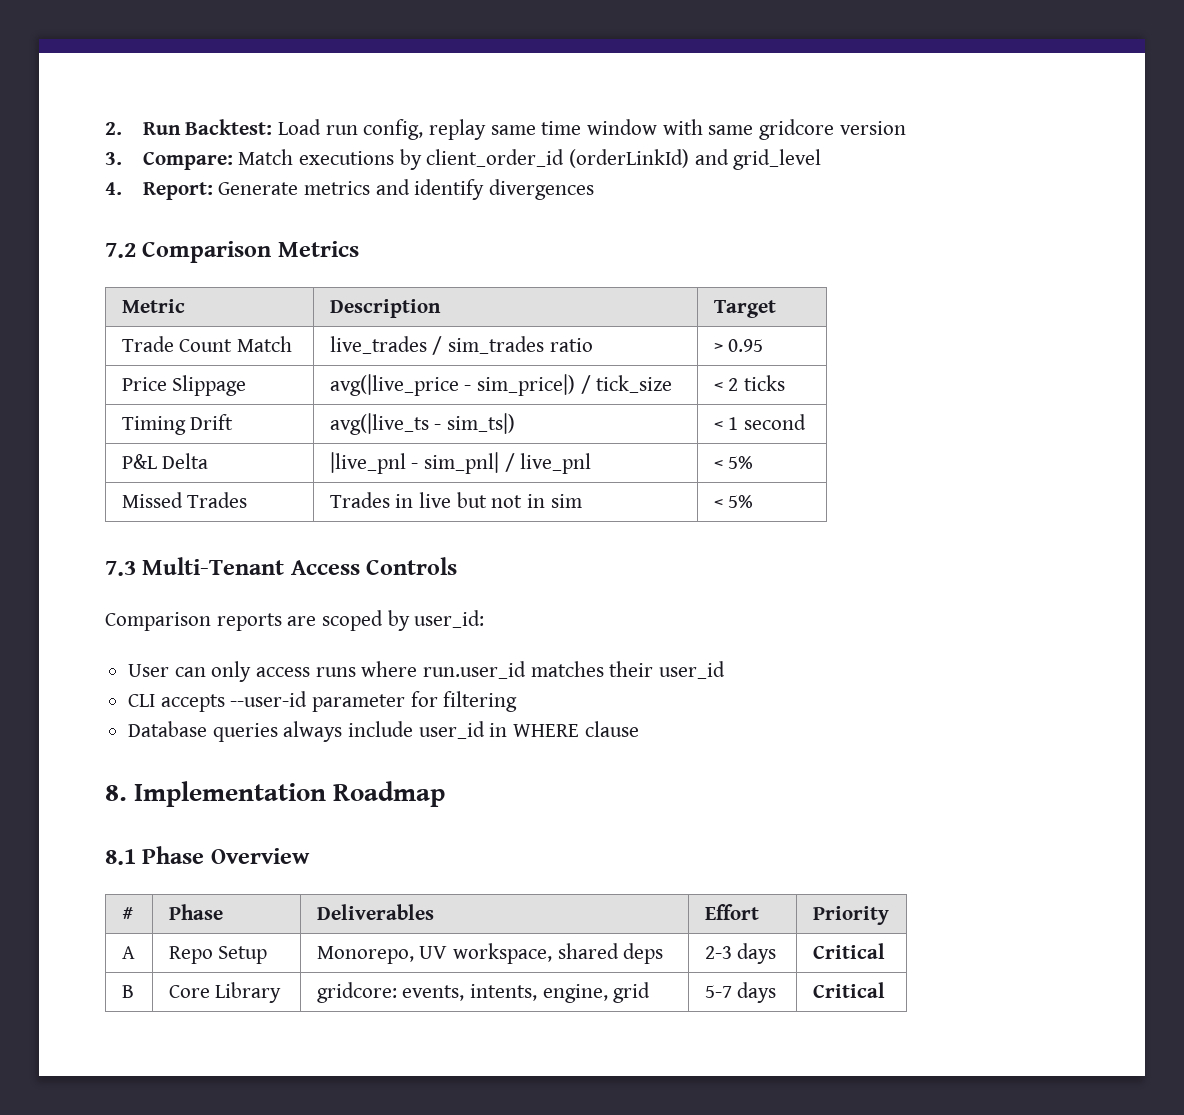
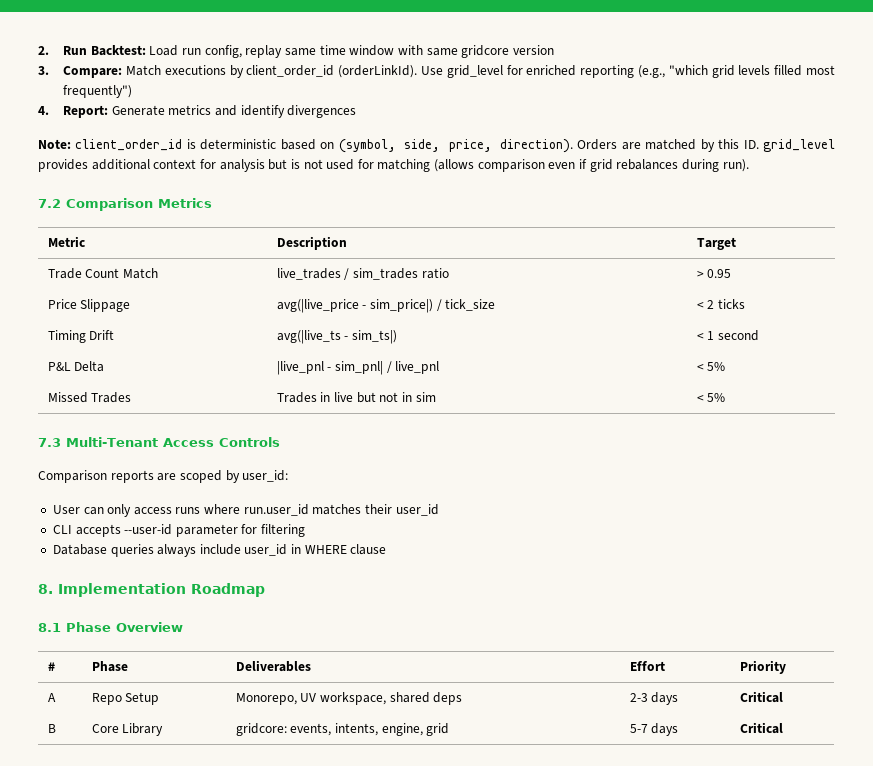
- 3. Compare: Match executions by client_order_id (orderLinkId) and grid_level
+ 3. Compare: Match executions by client_order_id (orderLinkId). Use grid_level for enriched reporting (e.g., "which grid levels filled most frequently")
+ Note: client_order_id is deterministic based on (symbol, side, price, direction). Orders are matched by this ID. grid_level provides additional context for analysis but is not used for matching (allows comparison even if grid rebalances during run).

